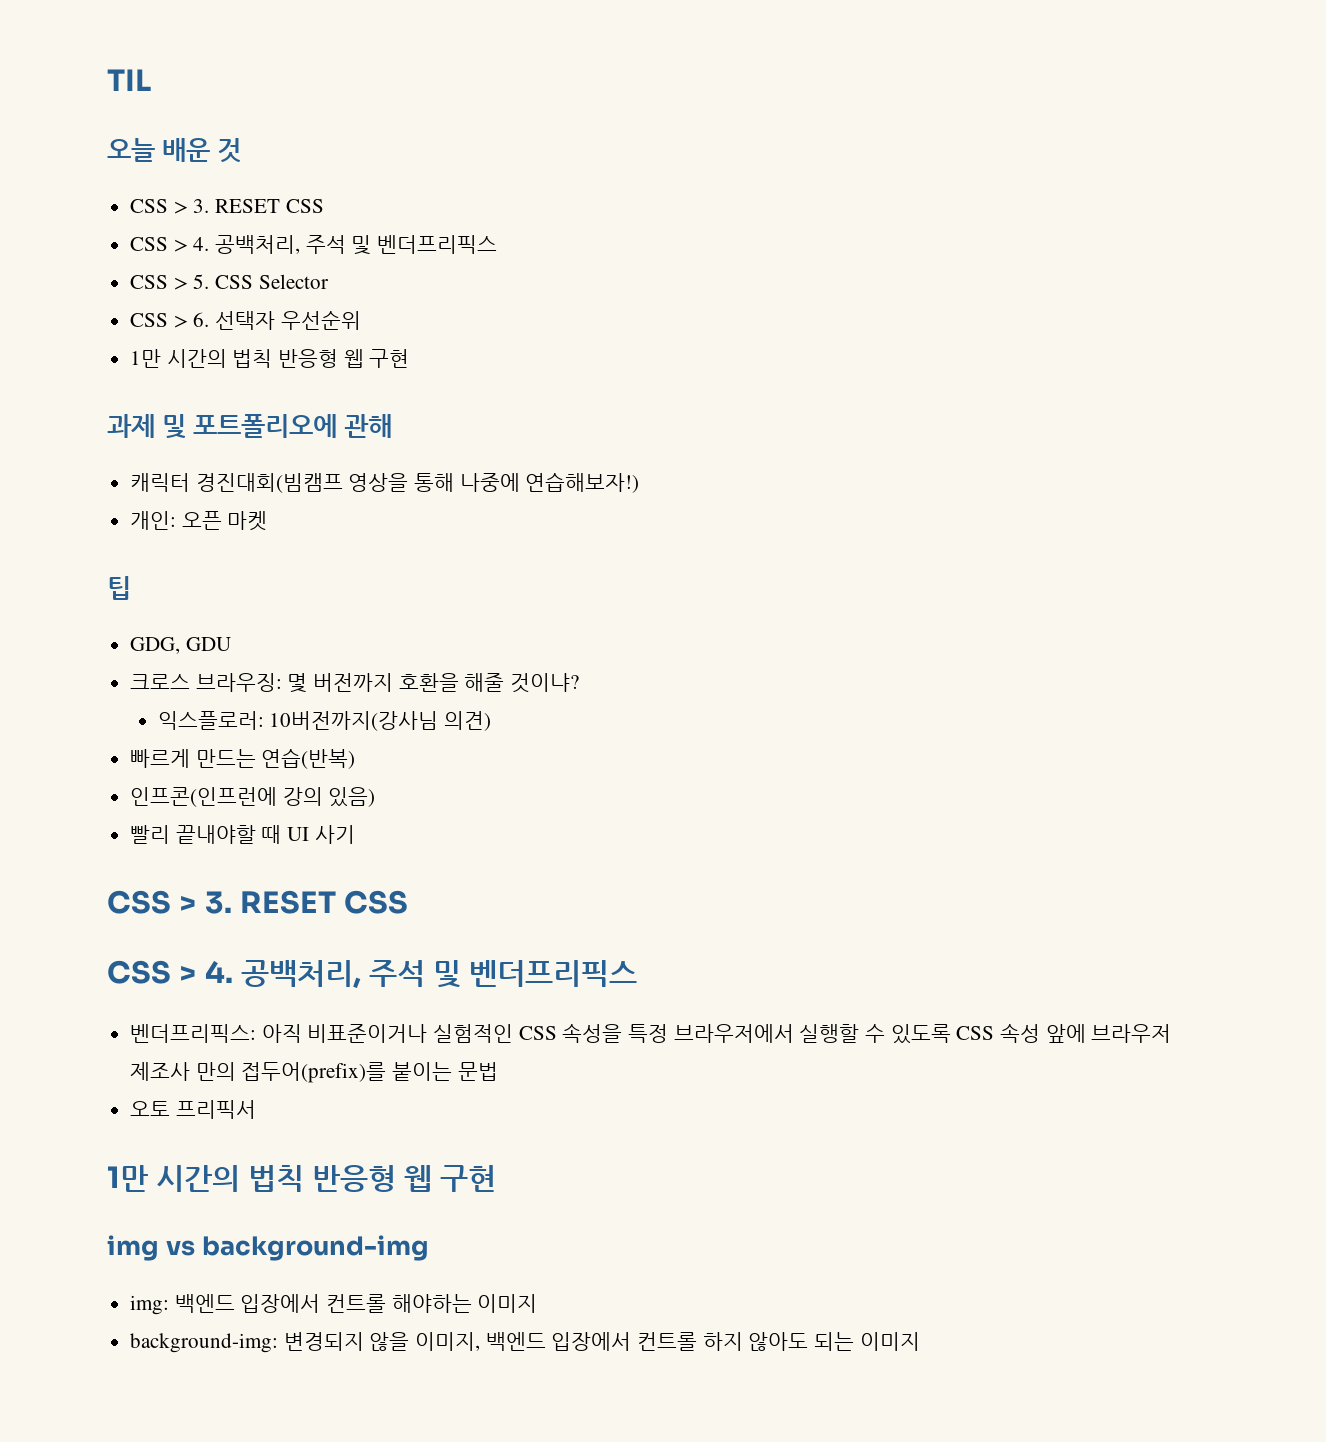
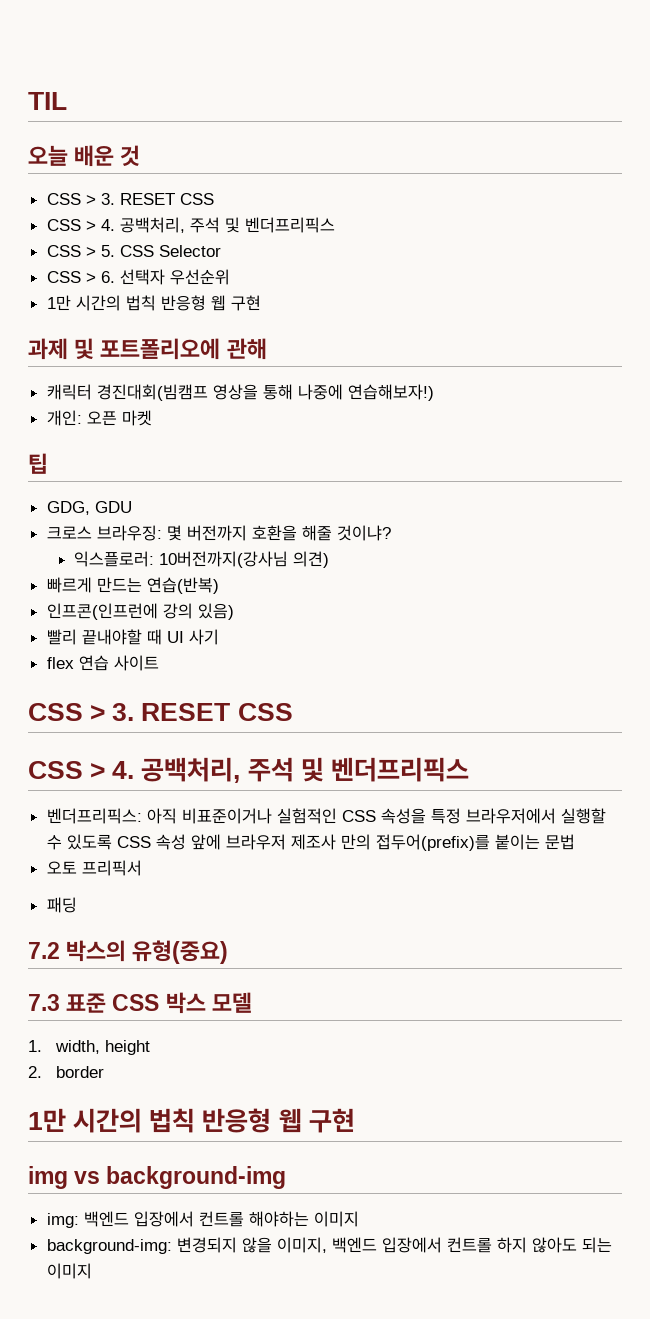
+ flex 연습 사이트
+ 패딩
+ 7.2 박스의 유형(중요)
+ 7.3 표준 CSS 박스 모델
+ 1. width, height
+ 2. border

